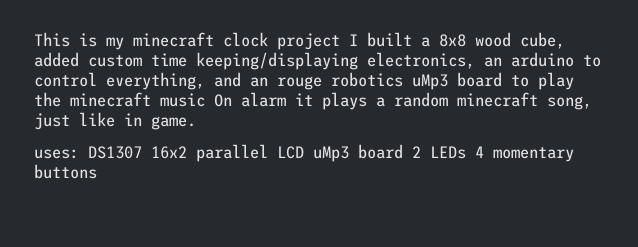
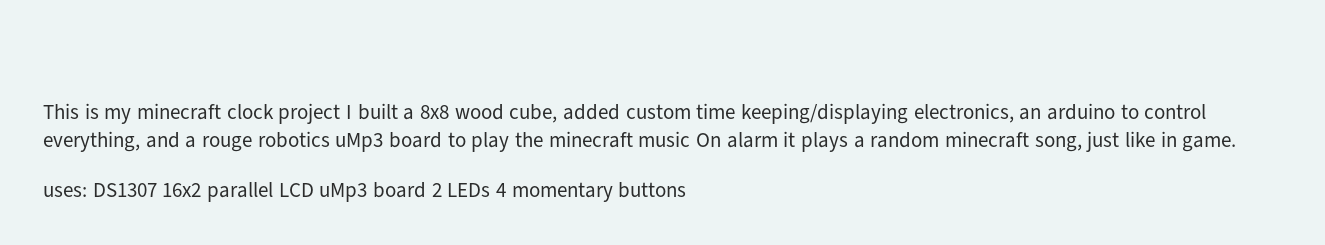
- This is my minecraft clock project I built a 8x8 wood cube, added custom time keeping/displaying electronics, an arduino to control everything, and an rouge robotics uMp3 board to play the minecraft music On alarm it plays a random minecraft song, just like in game.
+ This is my minecraft clock project I built a 8x8 wood cube, added custom time keeping/displaying electronics, an arduino to control everything, and a rouge robotics uMp3 board to play the minecraft music On alarm it plays a random minecraft song, just like in game.

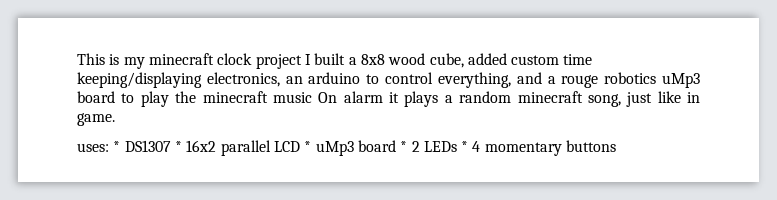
- uses: DS1307 16x2 parallel LCD uMp3 board 2 LEDs 4 momentary buttons
+ uses: * DS1307 * 16x2 parallel LCD * uMp3 board * 2 LEDs * 4 momentary buttons

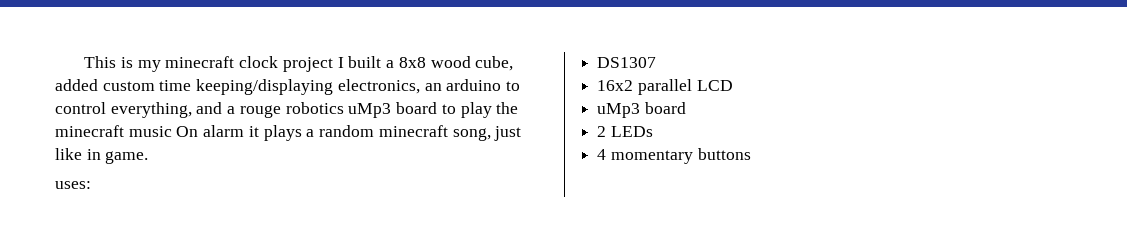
- uses: * DS1307 * 16x2 parallel LCD * uMp3 board * 2 LEDs * 4 momentary buttons
+ uses:
+ DS1307
+ 16x2 parallel LCD
+ uMp3 board
+ 2 LEDs
+ 4 momentary buttons

